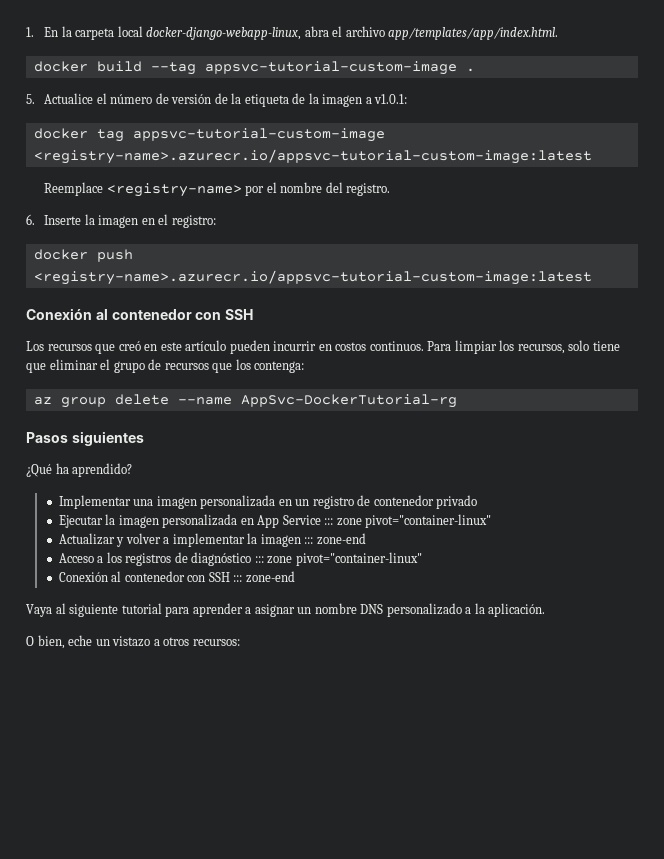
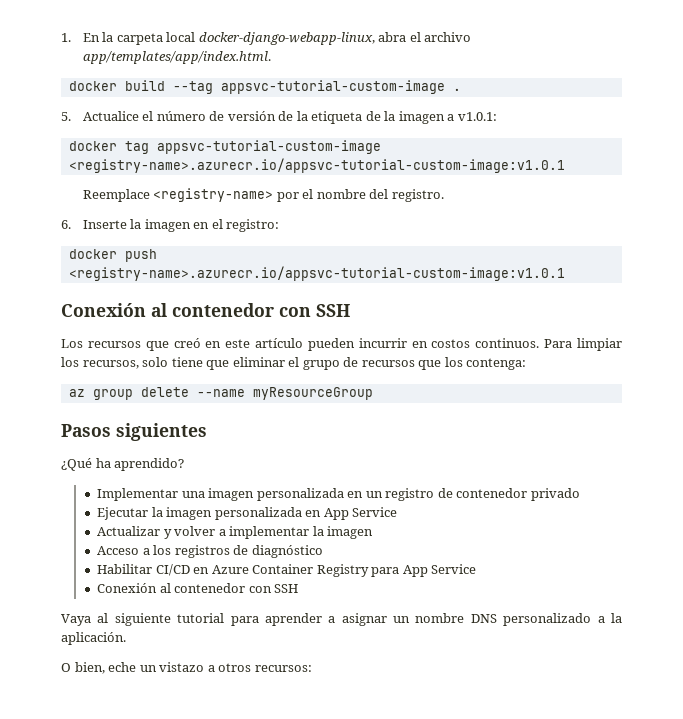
- docker tag appsvc-tutorial-custom-image <registry-name>.azurecr.io/appsvc-tutorial-custom-image:latest
+ docker tag appsvc-tutorial-custom-image <registry-name>.azurecr.io/appsvc-tutorial-custom-image:v1.0.1
- docker push <registry-name>.azurecr.io/appsvc-tutorial-custom-image:latest
+ docker push <registry-name>.azurecr.io/appsvc-tutorial-custom-image:v1.0.1
- az group delete --name AppSvc-DockerTutorial-rg
+ az group delete --name myResourceGroup
- Ejecutar la imagen personalizada en App Service ::: zone pivot="container-linux"
+ Ejecutar la imagen personalizada en App Service
- Actualizar y volver a implementar la imagen ::: zone-end
+ Actualizar y volver a implementar la imagen
- Acceso a los registros de diagnóstico ::: zone pivot="container-linux"
- Conexión al contenedor con SSH ::: zone-end
+ Acceso a los registros de diagnóstico
+ Habilitar CI/CD en Azure Container Registry para App Service
+ Conexión al contenedor con SSH

